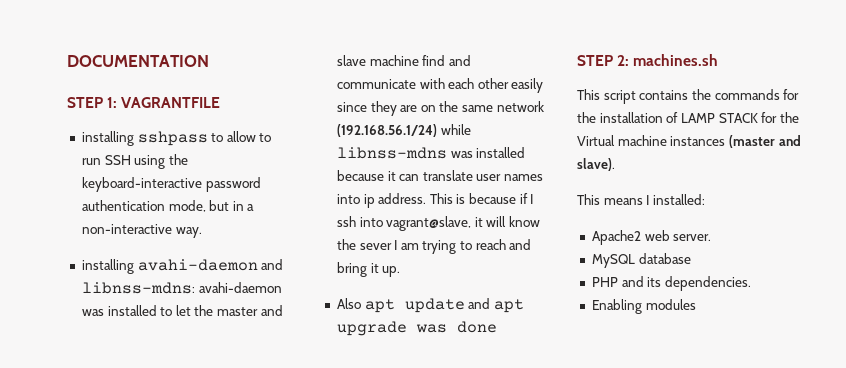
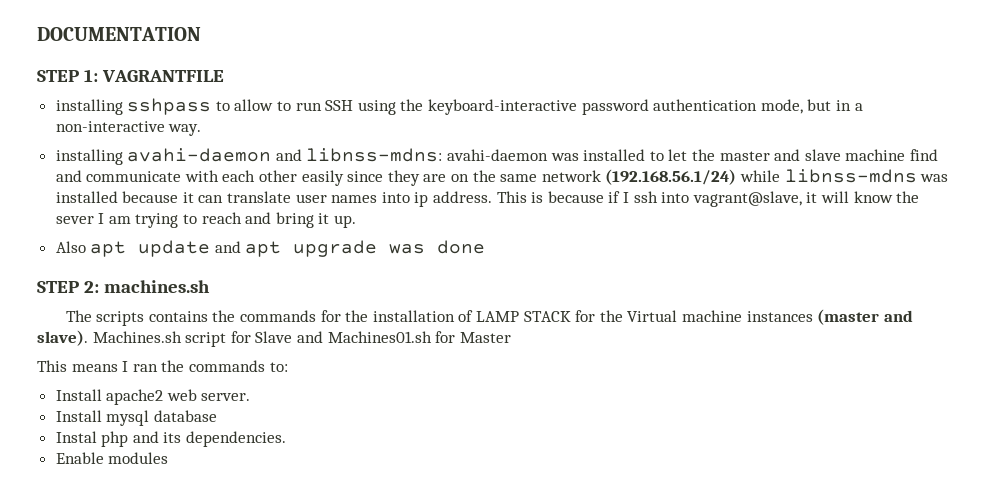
- This script contains the commands for the installation of LAMP STACK for the Virtual machine instances (master and slave).
- This means I installed:
- Apache2 web server.
+ The scripts contains the commands for the installation of LAMP STACK for the Virtual machine instances (master and slave). Machines.sh script for Slave and Machines01.sh for Master
+ This means I ran the commands to:
+ Install apache2 web server.
- MySQL database
+ Install mysql database
- PHP and its dependencies.
+ Instal php and its dependencies.
- Enabling modules
+ Enable modules

